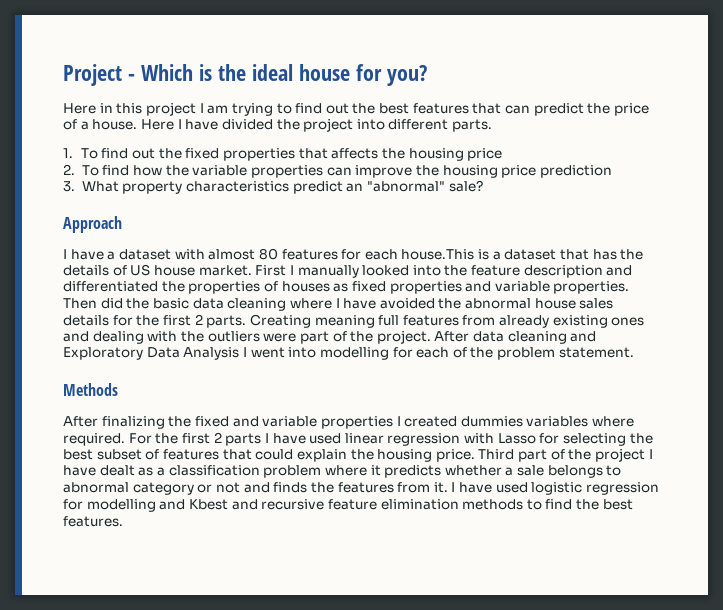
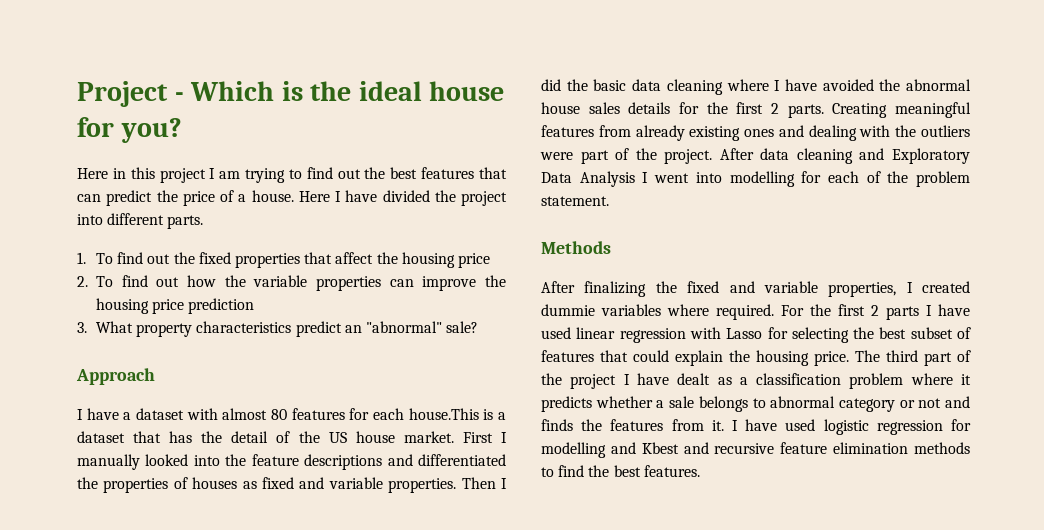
- 1. To find out the fixed properties that affects the housing price
+ 1. To find out the fixed properties that affect the housing price
- 2. To find how the variable properties can improve the housing price prediction
+ 2. To find out how the variable properties can improve the housing price prediction
- I have a dataset with almost 80 features for each house.This is a dataset that has the details of US house market.
+ I have a dataset with almost 80 features for each house.This is a dataset that has the detail of the US house market.
- First I manually looked into the feature description and differentiated the properties of houses as fixed properties and variable properties.
+ First I manually looked into the feature descriptions and differentiated the properties of houses as fixed and variable properties.
- Then did the basic data cleaning where I have avoided the abnormal house sales details for the first 2 parts.
+ Then I did the basic data cleaning where I have avoided the abnormal house sales details for the first 2 parts.
- Creating meaning full features from already existing ones and dealing with the outliers were part of the project.
+ Creating meaningful features from already existing ones and dealing with the outliers were part of the project.
- After finalizing the fixed and variable properties I created dummies variables where required.
+ After finalizing the fixed and variable properties, I created dummie variables where required.
- Third part of the project I have dealt as a classification problem where it predicts whether a sale belongs to abnormal category or not and finds the features from it.
+ The third part of the project I have dealt as a classification problem where it predicts whether a sale belongs to abnormal category or not and finds the features from it.

